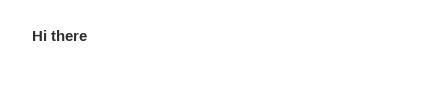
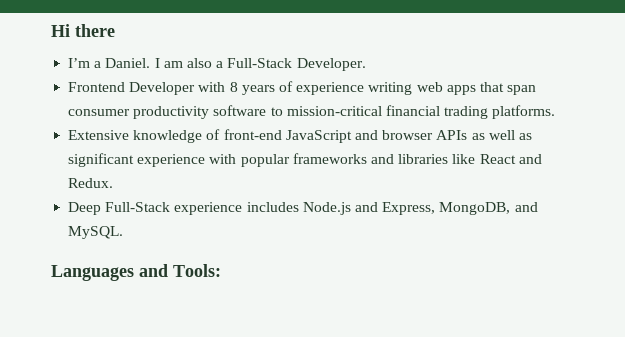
+ I’m a Daniel. I am also a Full-Stack Developer.
+ Frontend Developer with 8 years of experience writing web apps that span consumer productivity software to mission-critical financial trading platforms.
+ Extensive knowledge of front-end JavaScript and browser APIs as well as significant experience with popular frameworks and libraries like React and Redux.
+ Deep Full-Stack experience includes Node.js and Express, MongoDB, and MySQL.
+ Languages and Tools:

